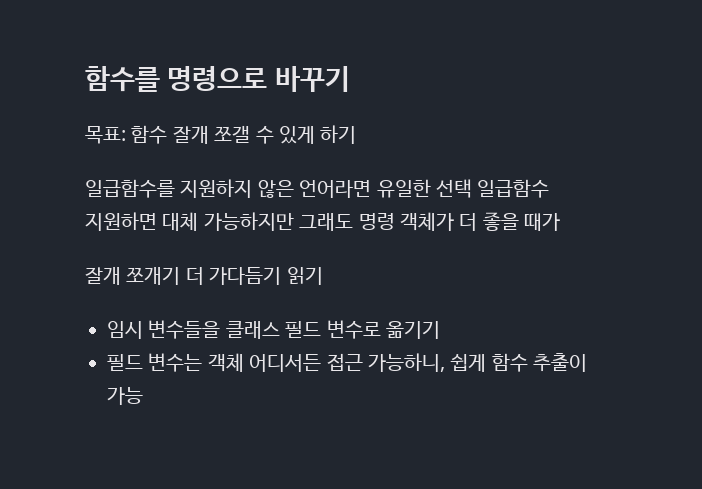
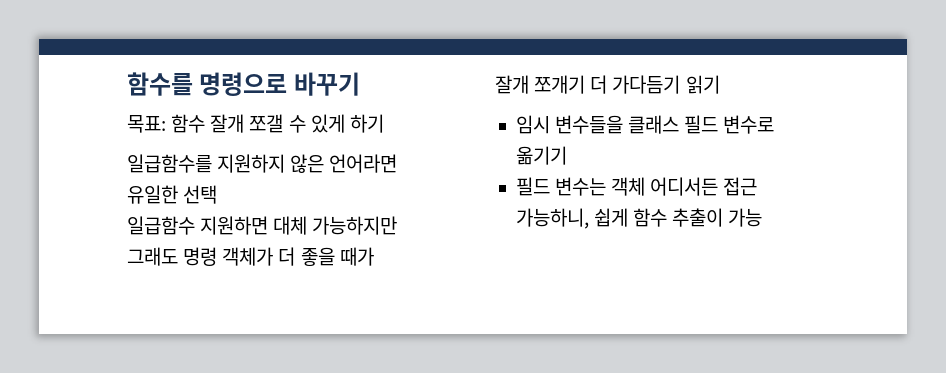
- 일급함수를 지원하지 않은 언어라면 유일한 선택 일급함수 지원하면 대체 가능하지만 그래도 명령 객체가 더 좋을 때가
+ 일급함수를 지원하지 않은 언어라면 유일한 선택
+ 일급함수 지원하면 대체 가능하지만 그래도 명령 객체가 더 좋을 때가

